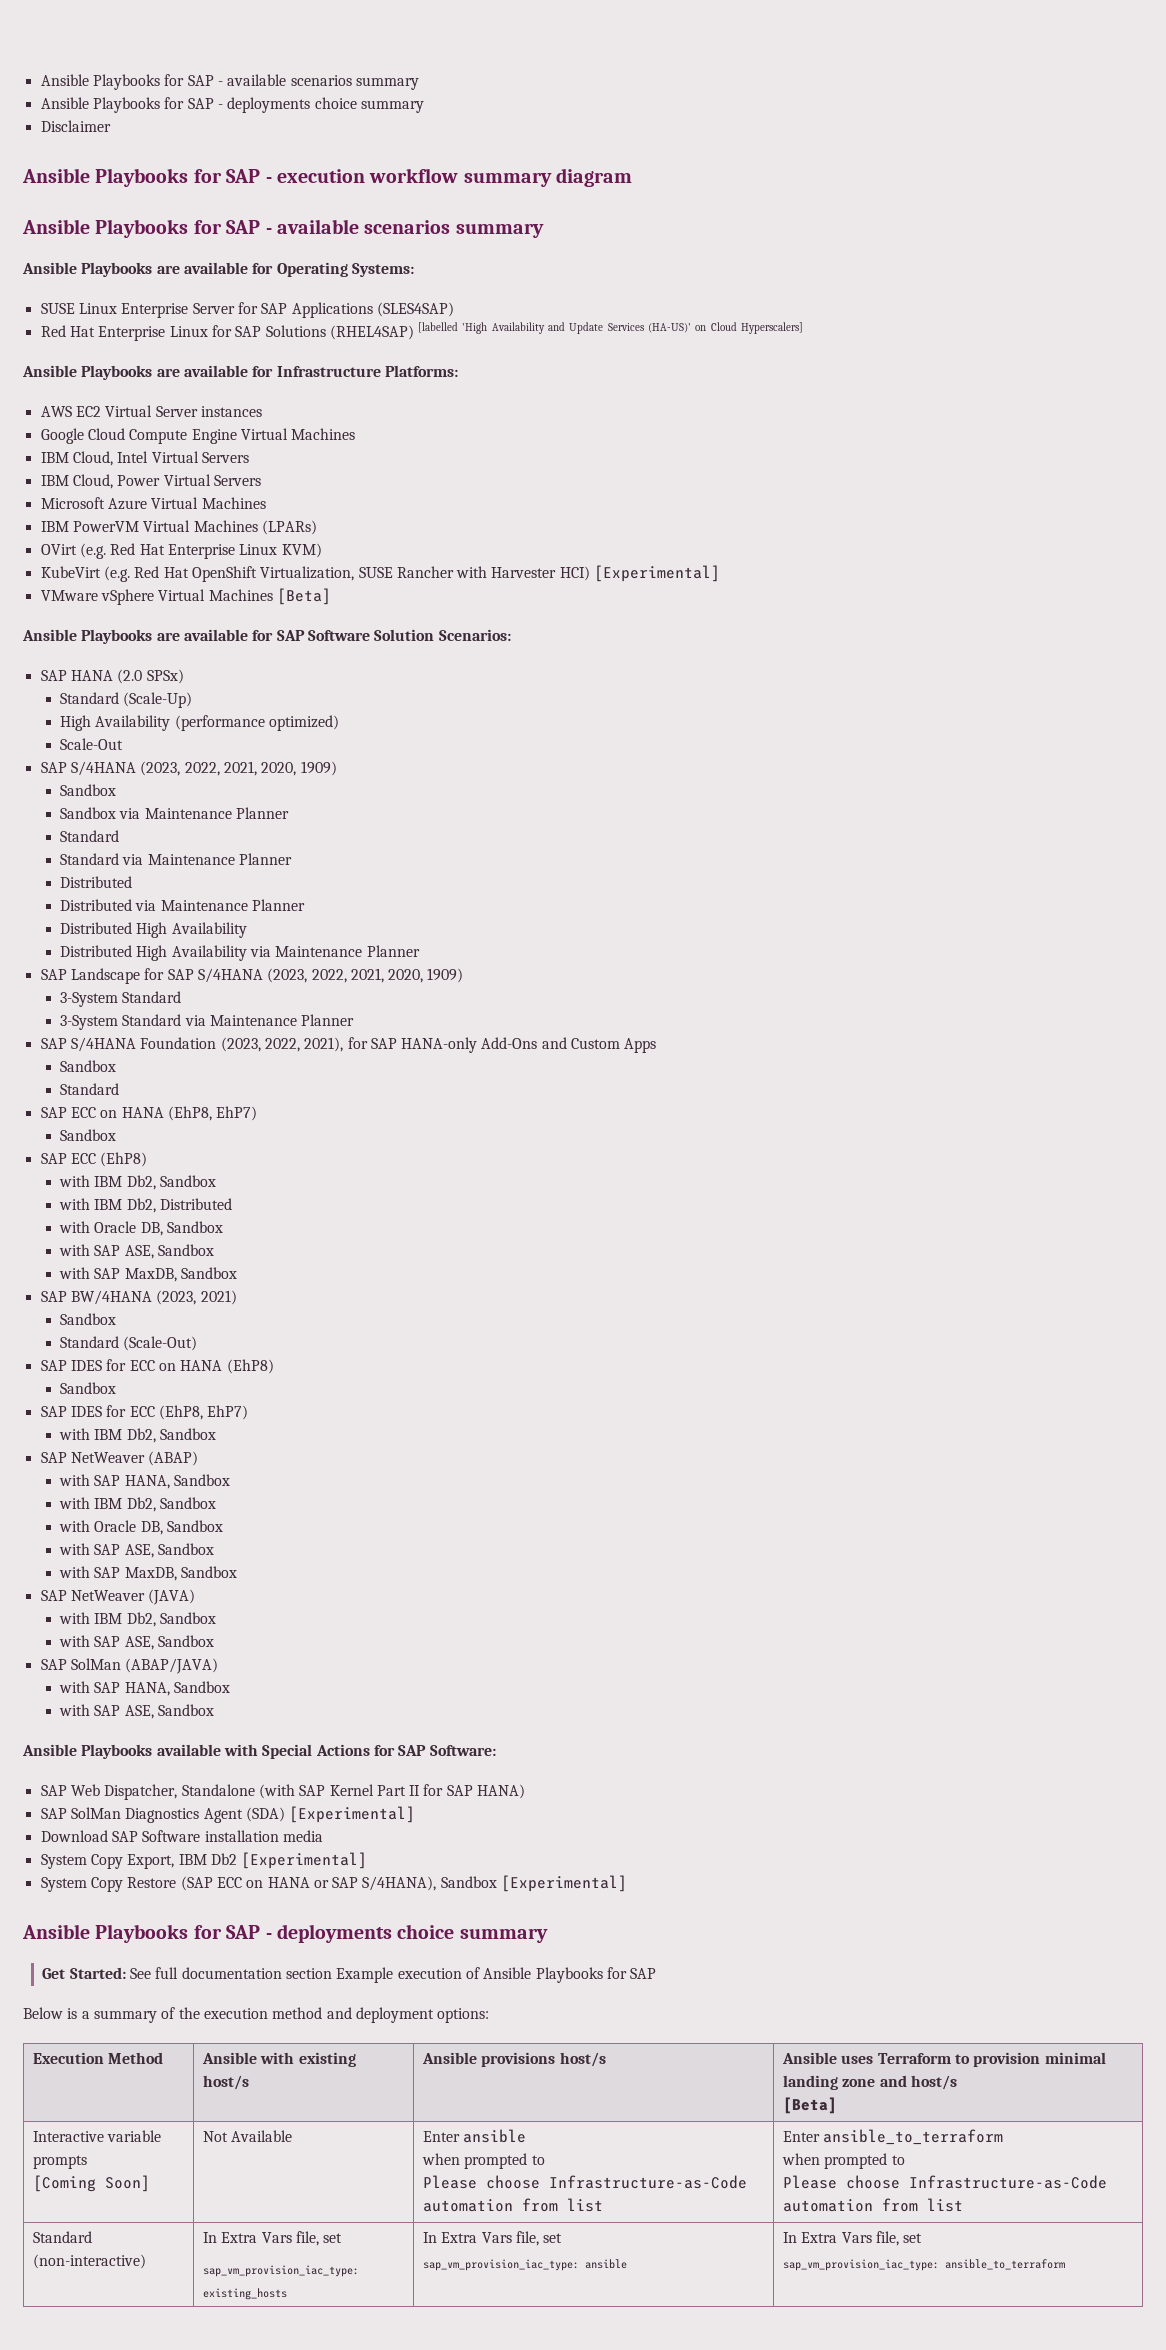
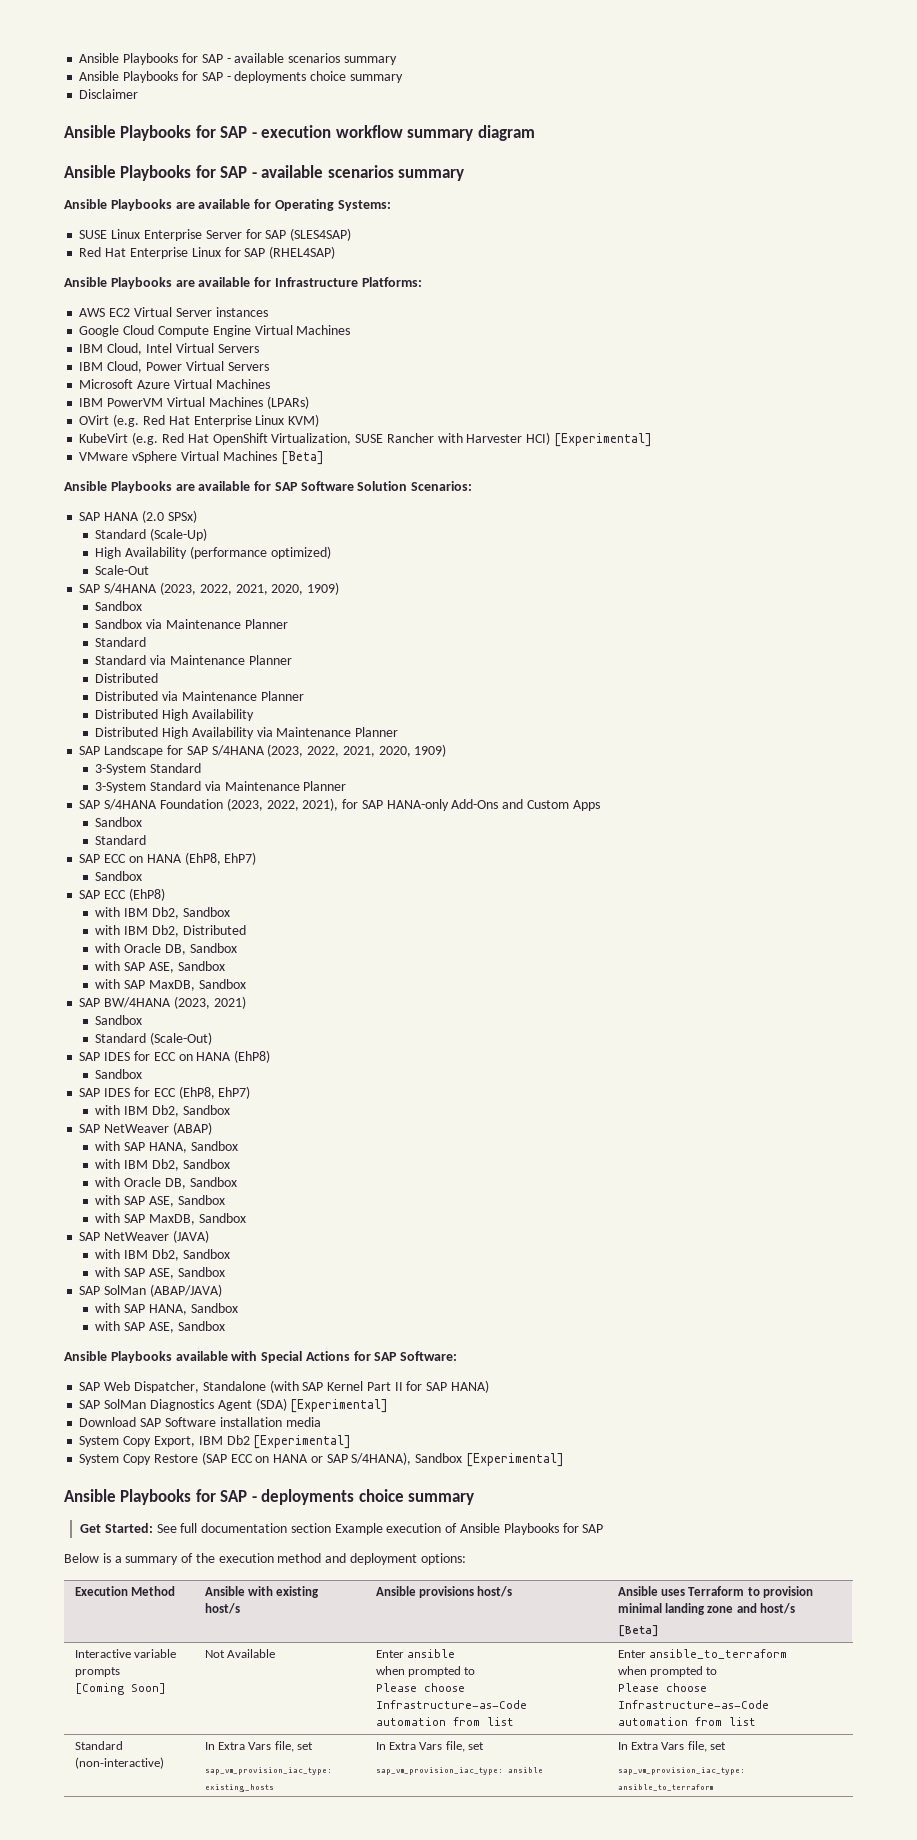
- SUSE Linux Enterprise Server for SAP Applications (SLES4SAP)
+ SUSE Linux Enterprise Server for SAP (SLES4SAP)
- Red Hat Enterprise Linux for SAP Solutions (RHEL4SAP) [labelled 'High Availability and Update Services (HA-US)' on Cloud Hyperscalers]
+ Red Hat Enterprise Linux for SAP (RHEL4SAP)

